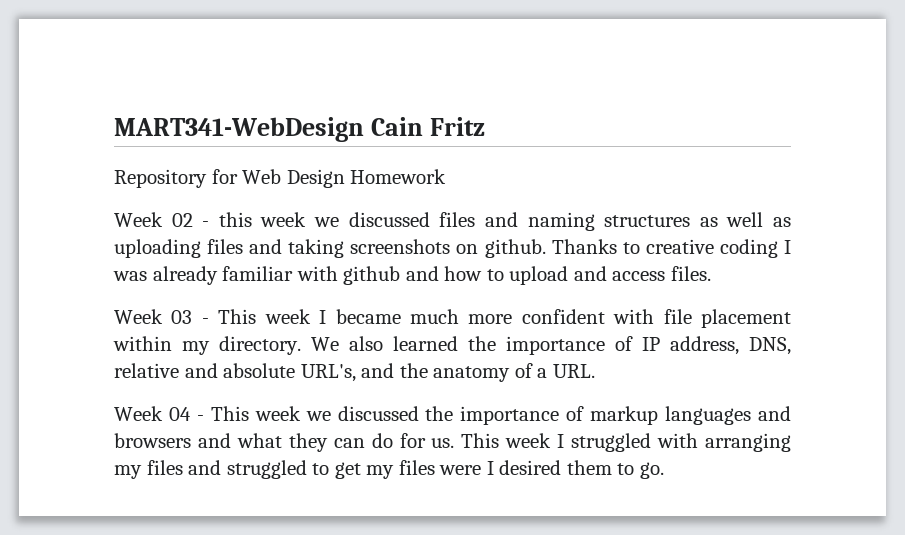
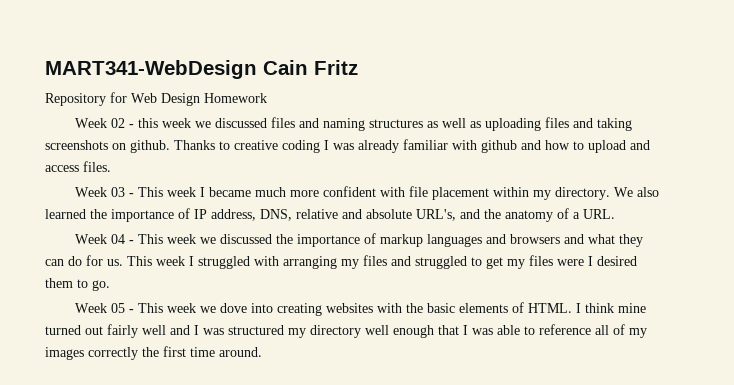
+ Week 05 - This week we dove into creating websites with the basic elements of HTML. I think mine turned out fairly well and I was structured my directory well enough that I was able to reference all of my images correctly the first time around.

